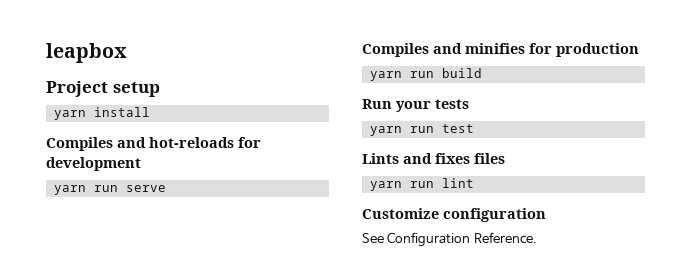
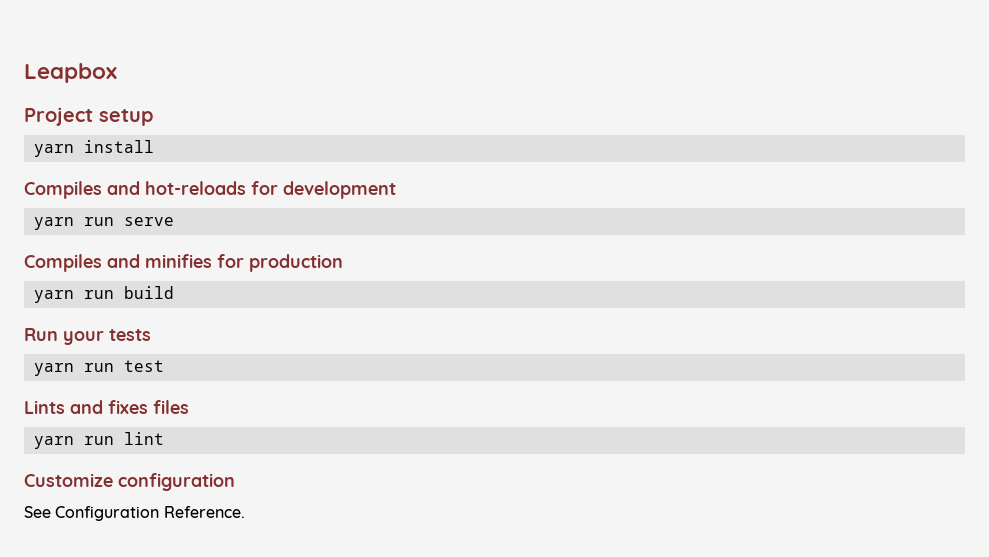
- leapbox
+ Leapbox

